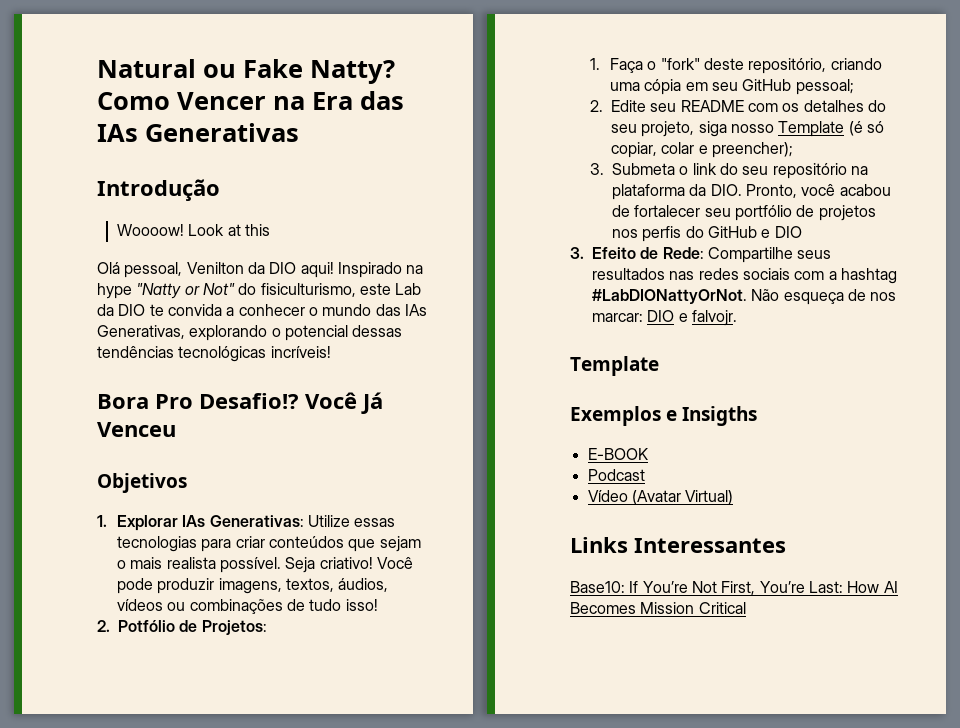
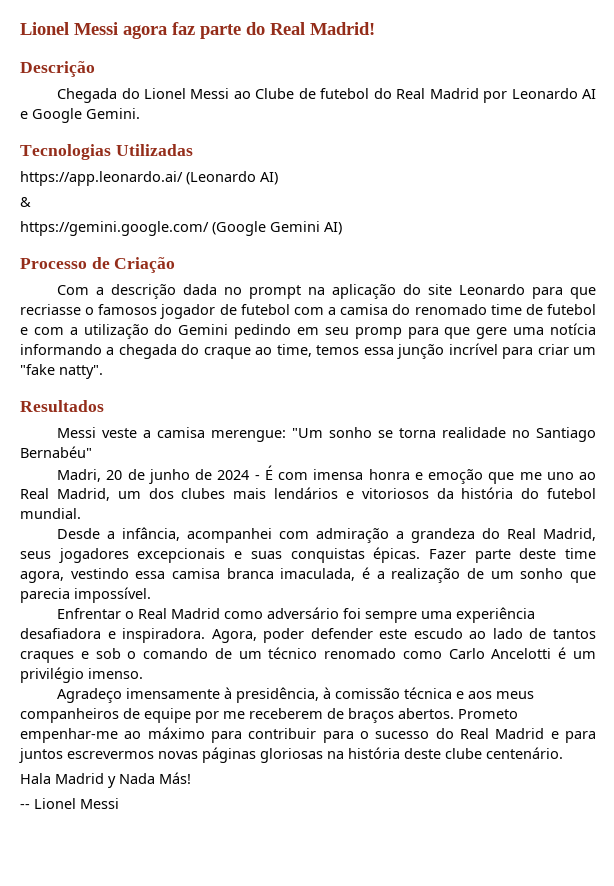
- Natural ou Fake Natty? Como Vencer na Era das IAs Generativas
- Introdução
- Woooow! Look at this
- Olá pessoal, Venilton da DIO aqui! Inspirado na hype "Natty or Not" do fisiculturismo, este Lab da DIO te convida a conhecer o mundo das IAs Generativas, explorando o potencial dessas tendências tecnológicas incríveis!
- Bora Pro Desafio!? Você Já Venceu
- Objetivos
- 1. Explorar IAs Generativas: Utilize essas tecnologias para criar conteúdos que sejam o mais realista possível. Seja criativo! Você pode produzir imagens, textos, áudios, vídeos ou combinações de tudo isso!
- 2. Potfólio de Projetos:
- 1. Faça o "fork" deste repositório, criando uma cópia em seu GitHub pessoal;
- 2. Edite seu README com os detalhes do seu projeto, siga nosso Template (é só copiar, colar e preencher);
- 3. Submeta o link do seu repositório na plataforma da DIO. Pronto, você acabou de fortalecer seu portfólio de projetos nos perfis do GitHub e DIO
- 3. Efeito de Rede: Compartilhe seus resultados nas redes sociais com a hashtag #LabDIONattyOrNot. Não esqueça de nos marcar: DIO e falvojr.
- Template
- Exemplos e Insigths
- E-BOOK
- Podcast
- Vídeo (Avatar Virtual)
- Links Interessantes
- Base10: If You’re Not First, You’re Last: How AI Becomes Mission Critical
+ Lionel Messi agora faz parte do Real Madrid!
+ Descrição
+ Chegada do Lionel Messi ao Clube de futebol do Real Madrid por Leonardo AI e Google Gemini.
+ Tecnologias Utilizadas
+ https://app.leonardo.ai/ (Leonardo AI)
+ &
+ https://gemini.google.com/ (Google Gemini AI)
+ Processo de Criação
+ Com a descrição dada no prompt na aplicação do site Leonardo para que recriasse o famosos jogador de futebol com a camisa do renomado time de futebol e com a utilização do Gemini pedindo em seu promp para que gere uma notícia informando a chegada do craque ao time, temos essa junção incrível para criar um "fake natty".
+ Resultados
+ Messi veste a camisa merengue: "Um sonho se torna realidade no Santiago Bernabéu"
+ Madri, 20 de junho de 2024 - É com imensa honra e emoção que me uno ao Real Madrid, um dos clubes mais lendários e vitoriosos da história do futebol mundial.
+ Desde a infância, acompanhei com admiração a grandeza do Real Madrid, seus jogadores excepcionais e suas conquistas épicas. Fazer parte deste time agora, vestindo essa camisa branca imaculada, é a realização de um sonho que parecia impossível.
+ Enfrentar o Real Madrid como adversário foi sempre uma experiência desafiadora e inspiradora. Agora, poder defender este escudo ao lado de tantos craques e sob o comando de um técnico renomado como Carlo Ancelotti é um privilégio imenso.
+ Agradeço imensamente à presidência, à comissão técnica e aos meus companheiros de equipe por me receberem de braços abertos. Prometo empenhar-me ao máximo para contribuir para o sucesso do Real Madrid e para juntos escrevermos novas páginas gloriosas na história deste clube centenário.
+ Hala Madrid y Nada Más!
+ -- Lionel Messi

